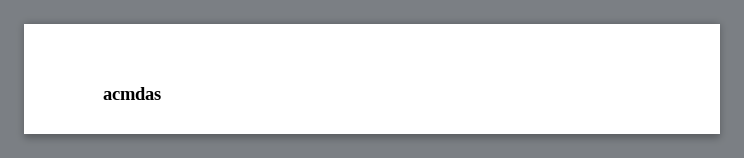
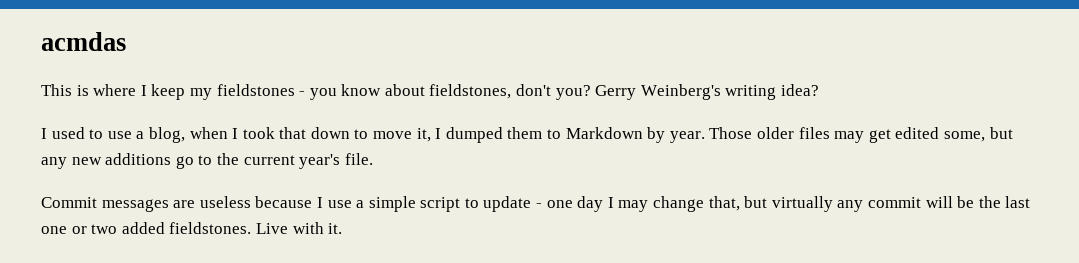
+ This is where I keep my fieldstones - you know about fieldstones, don't you? Gerry Weinberg's writing idea?
+ I used to use a blog, when I took that down to move it, I dumped them to Markdown by year. Those older files may get edited some, but any new additions go to the current year's file.
+ Commit messages are useless because I use a simple script to update - one day I may change that, but virtually any commit will be the last one or two added fieldstones. Live with it.

